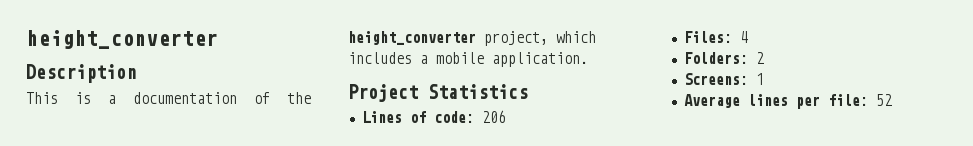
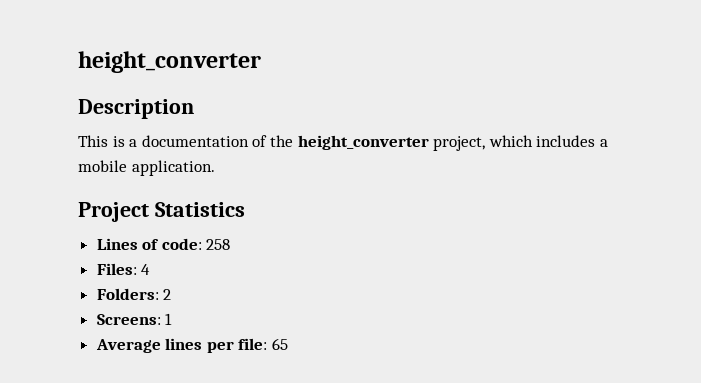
- Lines of code: 206
+ Lines of code: 258
- Average lines per file: 52
+ Average lines per file: 65

